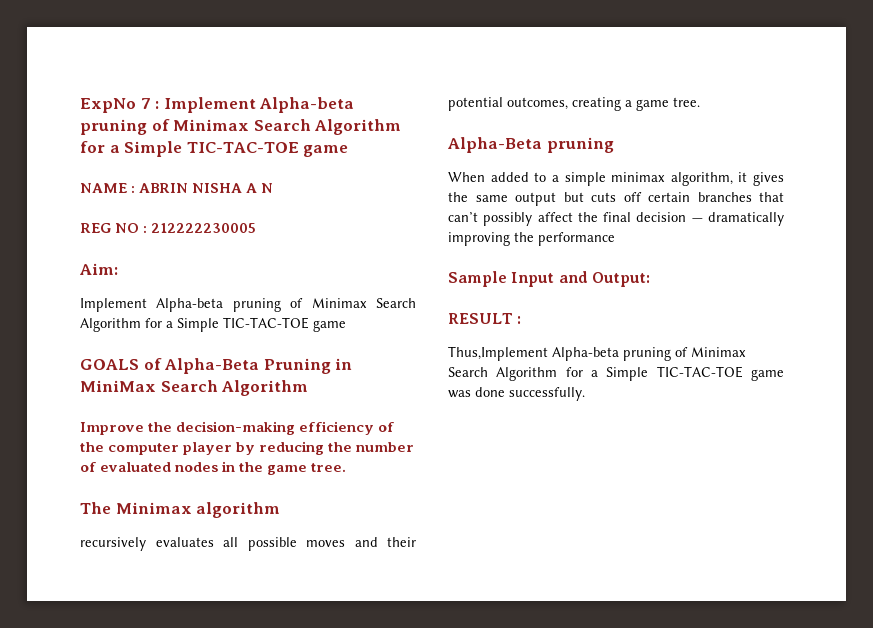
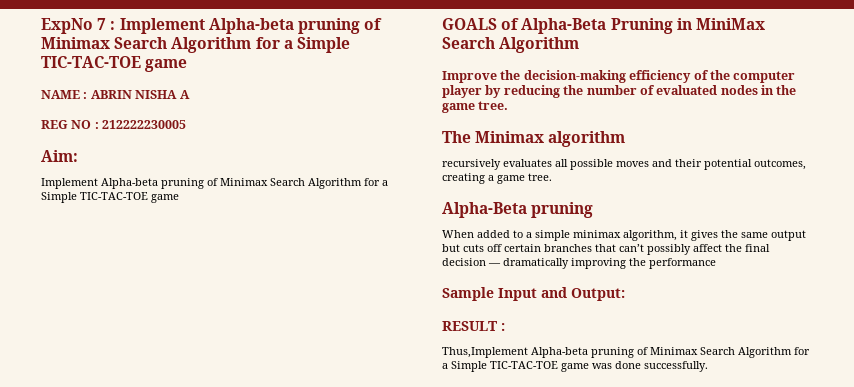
- NAME : ABRIN NISHA A N
+ NAME : ABRIN NISHA A

